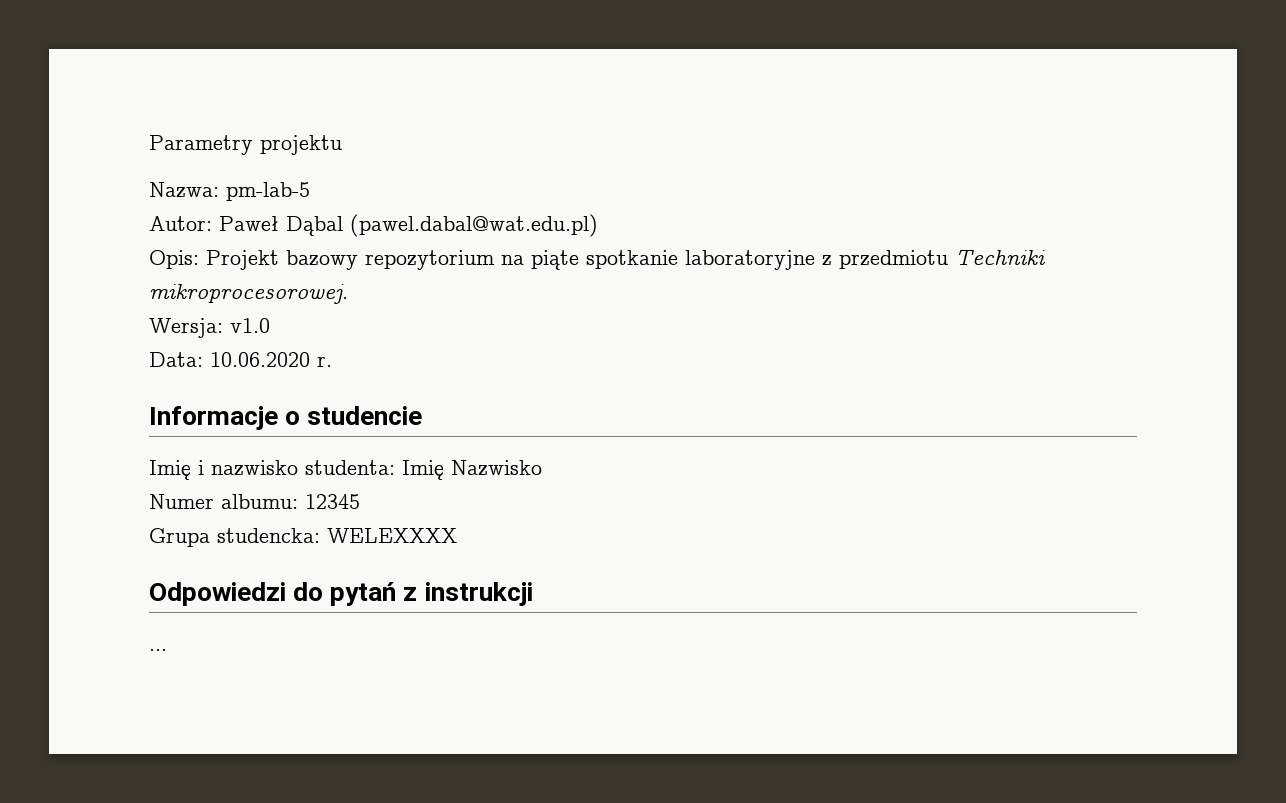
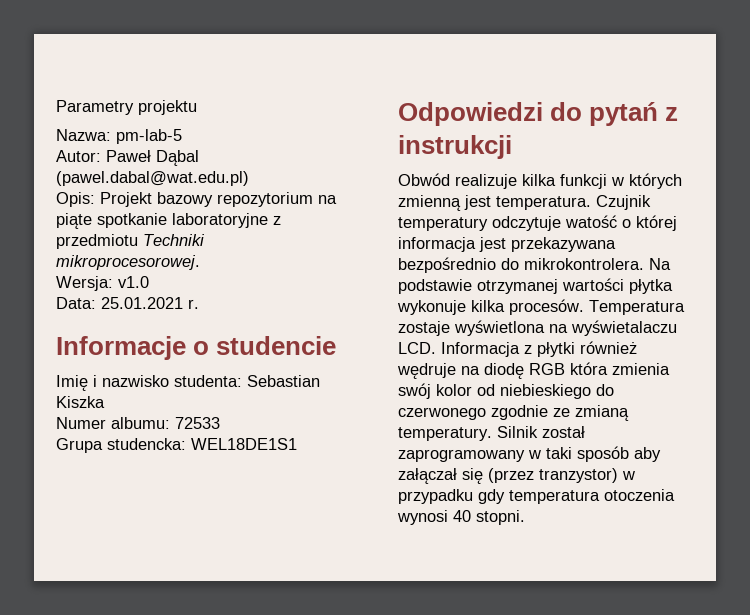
- Data: 10.06.2020 r.
+ Data: 25.01.2021 r.
- Imię i nazwisko studenta: Imię Nazwisko
+ Imię i nazwisko studenta: Sebastian Kiszka
- Numer albumu: 12345
+ Numer albumu: 72533
- Grupa studencka: WELEXXXX
+ Grupa studencka: WEL18DE1S1
- ...
+ Obwód realizuje kilka funkcji w których zmienną jest temperatura. Czujnik temperatury odczytuje watość o której informacja jest przekazywana bezpośrednio do mikrokontrolera. Na podstawie otrzymanej wartości płytka wykonuje kilka procesów. Temperatura zostaje wyświetlona na wyświetalaczu LCD. Informacja z płytki również wędruje na diodę RGB która zmienia swój kolor od niebieskiego do czerwonego zgodnie ze zmianą temperatury. Silnik został zaprogramowany w taki sposób aby załączał się (przez tranzystor) w przypadku gdy temperatura otoczenia wynosi 40 stopni.

